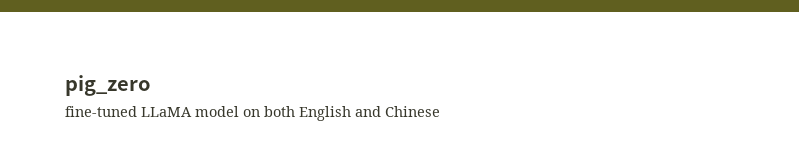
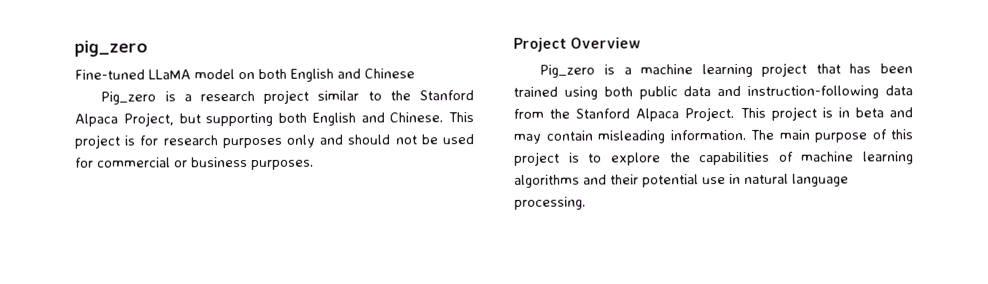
- fine-tuned LLaMA model on both English and Chinese
+ Fine-tuned LLaMA model on both English and Chinese
+ Pig_zero is a research project similar to the Stanford Alpaca Project, but supporting both English and Chinese. This project is for research purposes only and should not be used for commercial or business purposes.
+ Project Overview
+ Pig_zero is a machine learning project that has been trained using both public data and instruction-following data from the Stanford Alpaca Project. This project is in beta and may contain misleading information. The main purpose of this project is to explore the capabilities of machine learning algorithms and their potential use in natural language processing.

